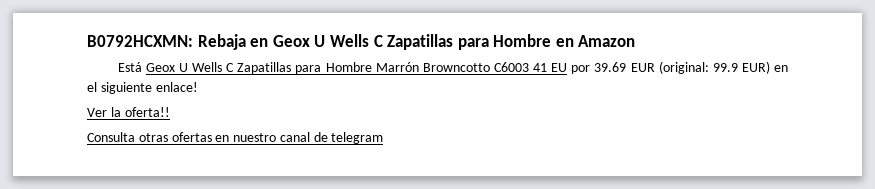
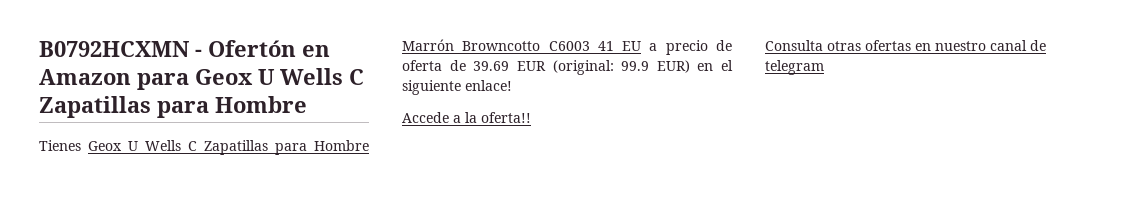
- B0792HCXMN: Rebaja en Geox U Wells C Zapatillas para Hombre en Amazon
- Está Geox U Wells C Zapatillas para Hombre Marrón Browncotto C6003 41 EU por 39.69 EUR (original: 99.9 EUR) en el siguiente enlace!
+ B0792HCXMN - Ofertón en Amazon para Geox U Wells C Zapatillas para Hombre
+ Tienes Geox U Wells C Zapatillas para Hombre Marrón Browncotto C6003 41 EU a precio de oferta de 39.69 EUR (original: 99.9 EUR) en el siguiente enlace!
- Ver la oferta!!
+ Accede a la oferta!!

